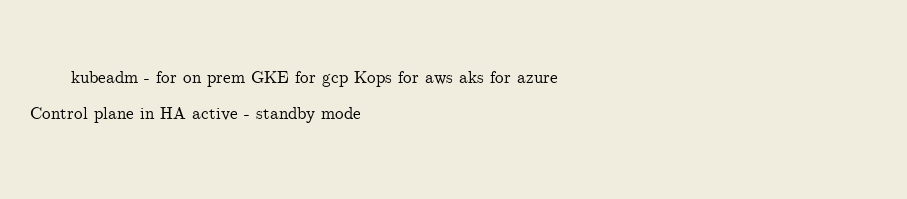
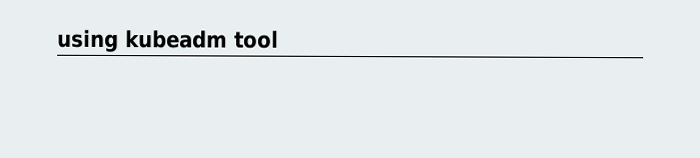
- kubeadm - for on prem GKE for gcp Kops for aws aks for azure
- Control plane in HA active - standby mode
+ using kubeadm tool

